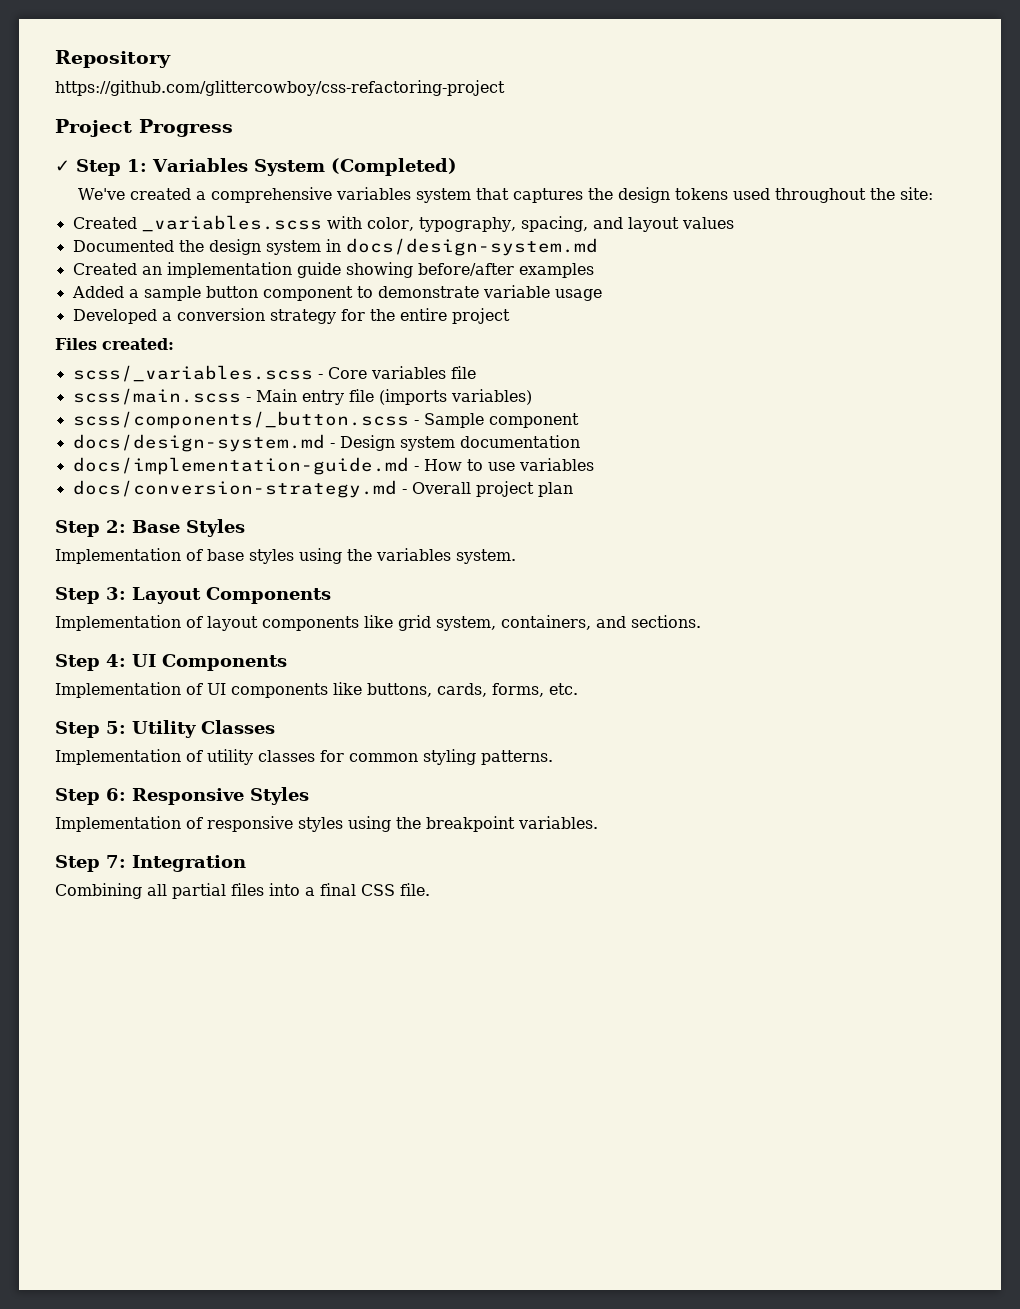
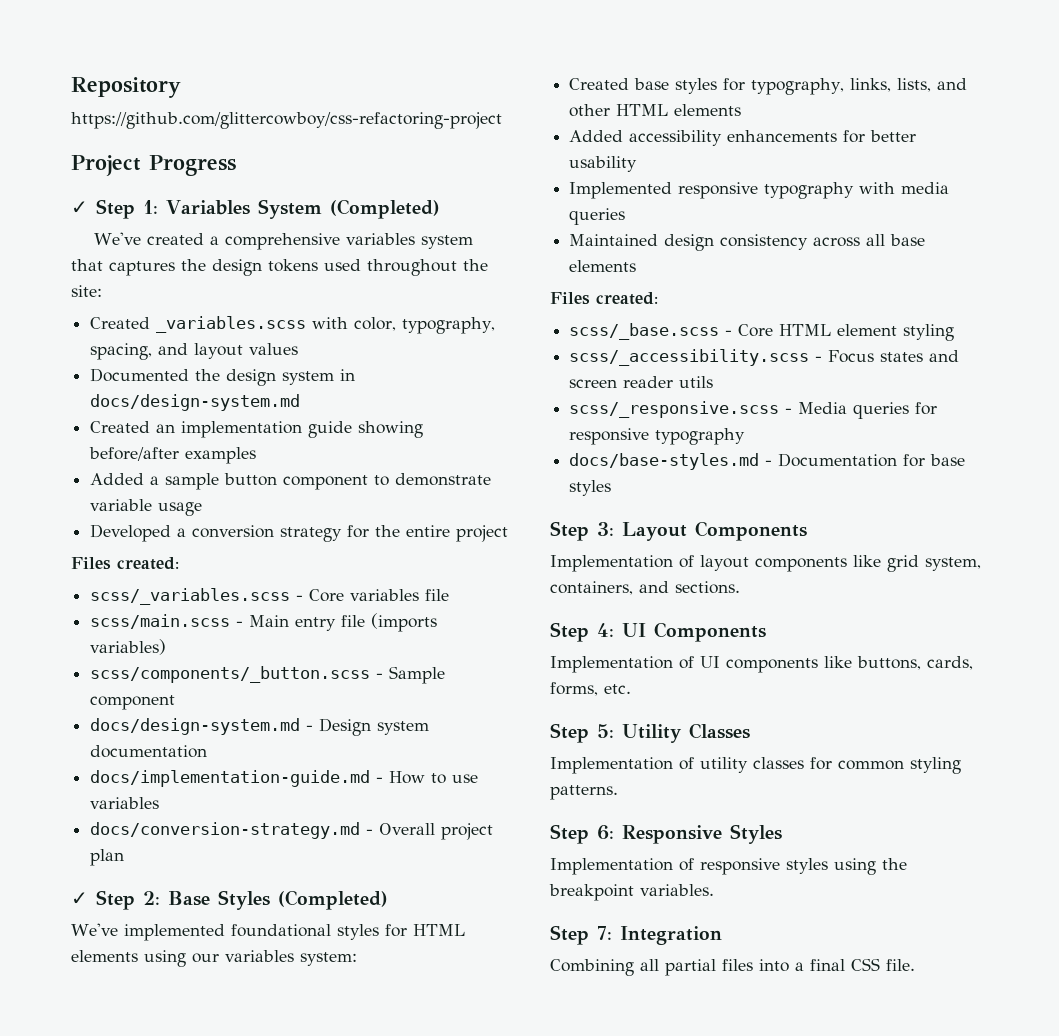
- Step 2: Base Styles
- Implementation of base styles using the variables system.
+ ✓ Step 2: Base Styles (Completed)
+ We've implemented foundational styles for HTML elements using our variables system:
+ Created base styles for typography, links, lists, and other HTML elements
+ Added accessibility enhancements for better usability
+ Implemented responsive typography with media queries
+ Maintained design consistency across all base elements
+ Files created:
+ scss/_base.scss - Core HTML element styling
+ scss/_accessibility.scss - Focus states and screen reader utils
+ scss/_responsive.scss - Media queries for responsive typography
+ docs/base-styles.md - Documentation for base styles

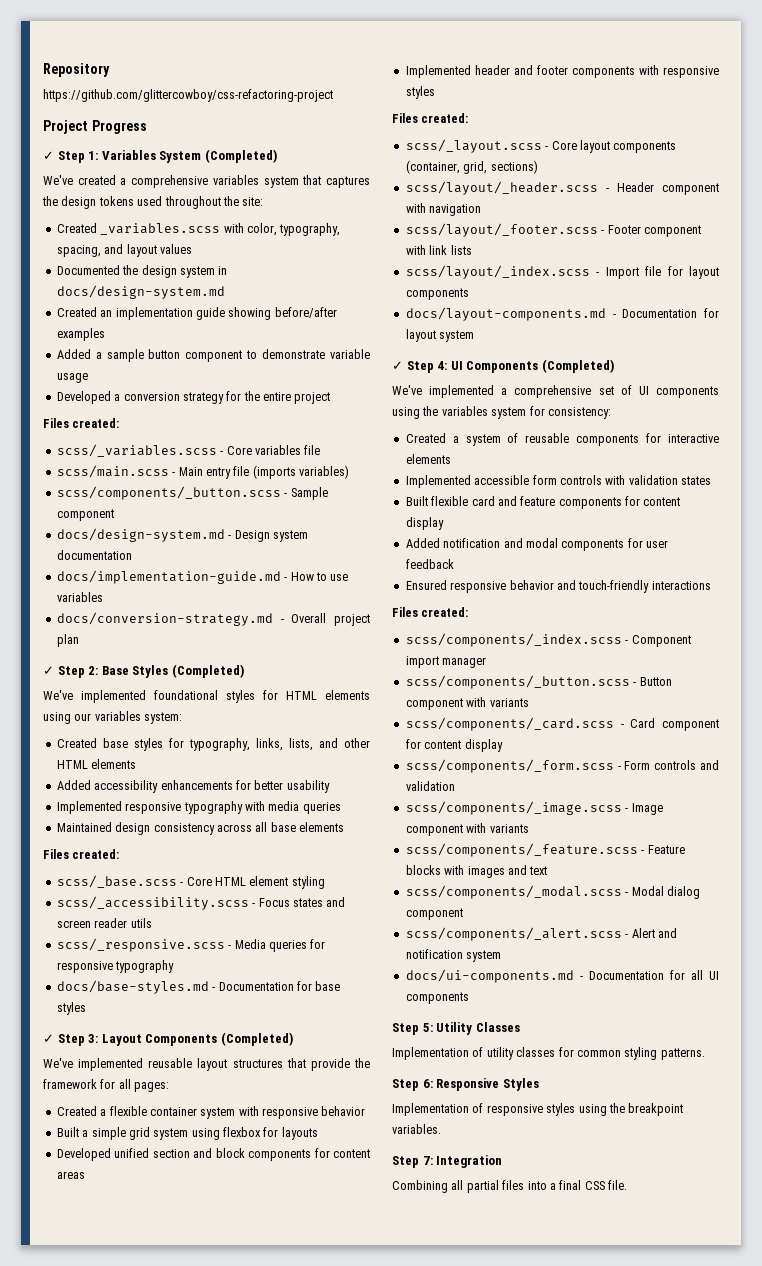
- Step 3: Layout Components
- Implementation of layout components like grid system, containers, and sections.
- Step 4: UI Components
- Implementation of UI components like buttons, cards, forms, etc.
+ ✓ Step 3: Layout Components (Completed)
+ We've implemented reusable layout structures that provide the framework for all pages:
+ Created a flexible container system with responsive behavior
+ Built a simple grid system using flexbox for layouts
+ Developed unified section and block components for content areas
+ Implemented header and footer components with responsive styles
+ Files created:
+ scss/_layout.scss - Core layout components (container, grid, sections)
+ scss/layout/_header.scss - Header component with navigation
+ scss/layout/_footer.scss - Footer component with link lists
+ scss/layout/_index.scss - Import file for layout components
+ docs/layout-components.md - Documentation for layout system
+ ✓ Step 4: UI Components (Completed)
+ We've implemented a comprehensive set of UI components using the variables system for consistency:
+ Created a system of reusable components for interactive elements
+ Implemented accessible form controls with validation states
+ Built flexible card and feature components for content display
+ Added notification and modal components for user feedback
+ Ensured responsive behavior and touch-friendly interactions
+ Files created:
+ scss/components/_index.scss - Component import manager
+ scss/components/_button.scss - Button component with variants
+ scss/components/_card.scss - Card component for content display
+ scss/components/_form.scss - Form controls and validation
+ scss/components/_image.scss - Image component with variants
+ scss/components/_feature.scss - Feature blocks with images and text
+ scss/components/_modal.scss - Modal dialog component
+ scss/components/_alert.scss - Alert and notification system
+ docs/ui-components.md - Documentation for all UI components

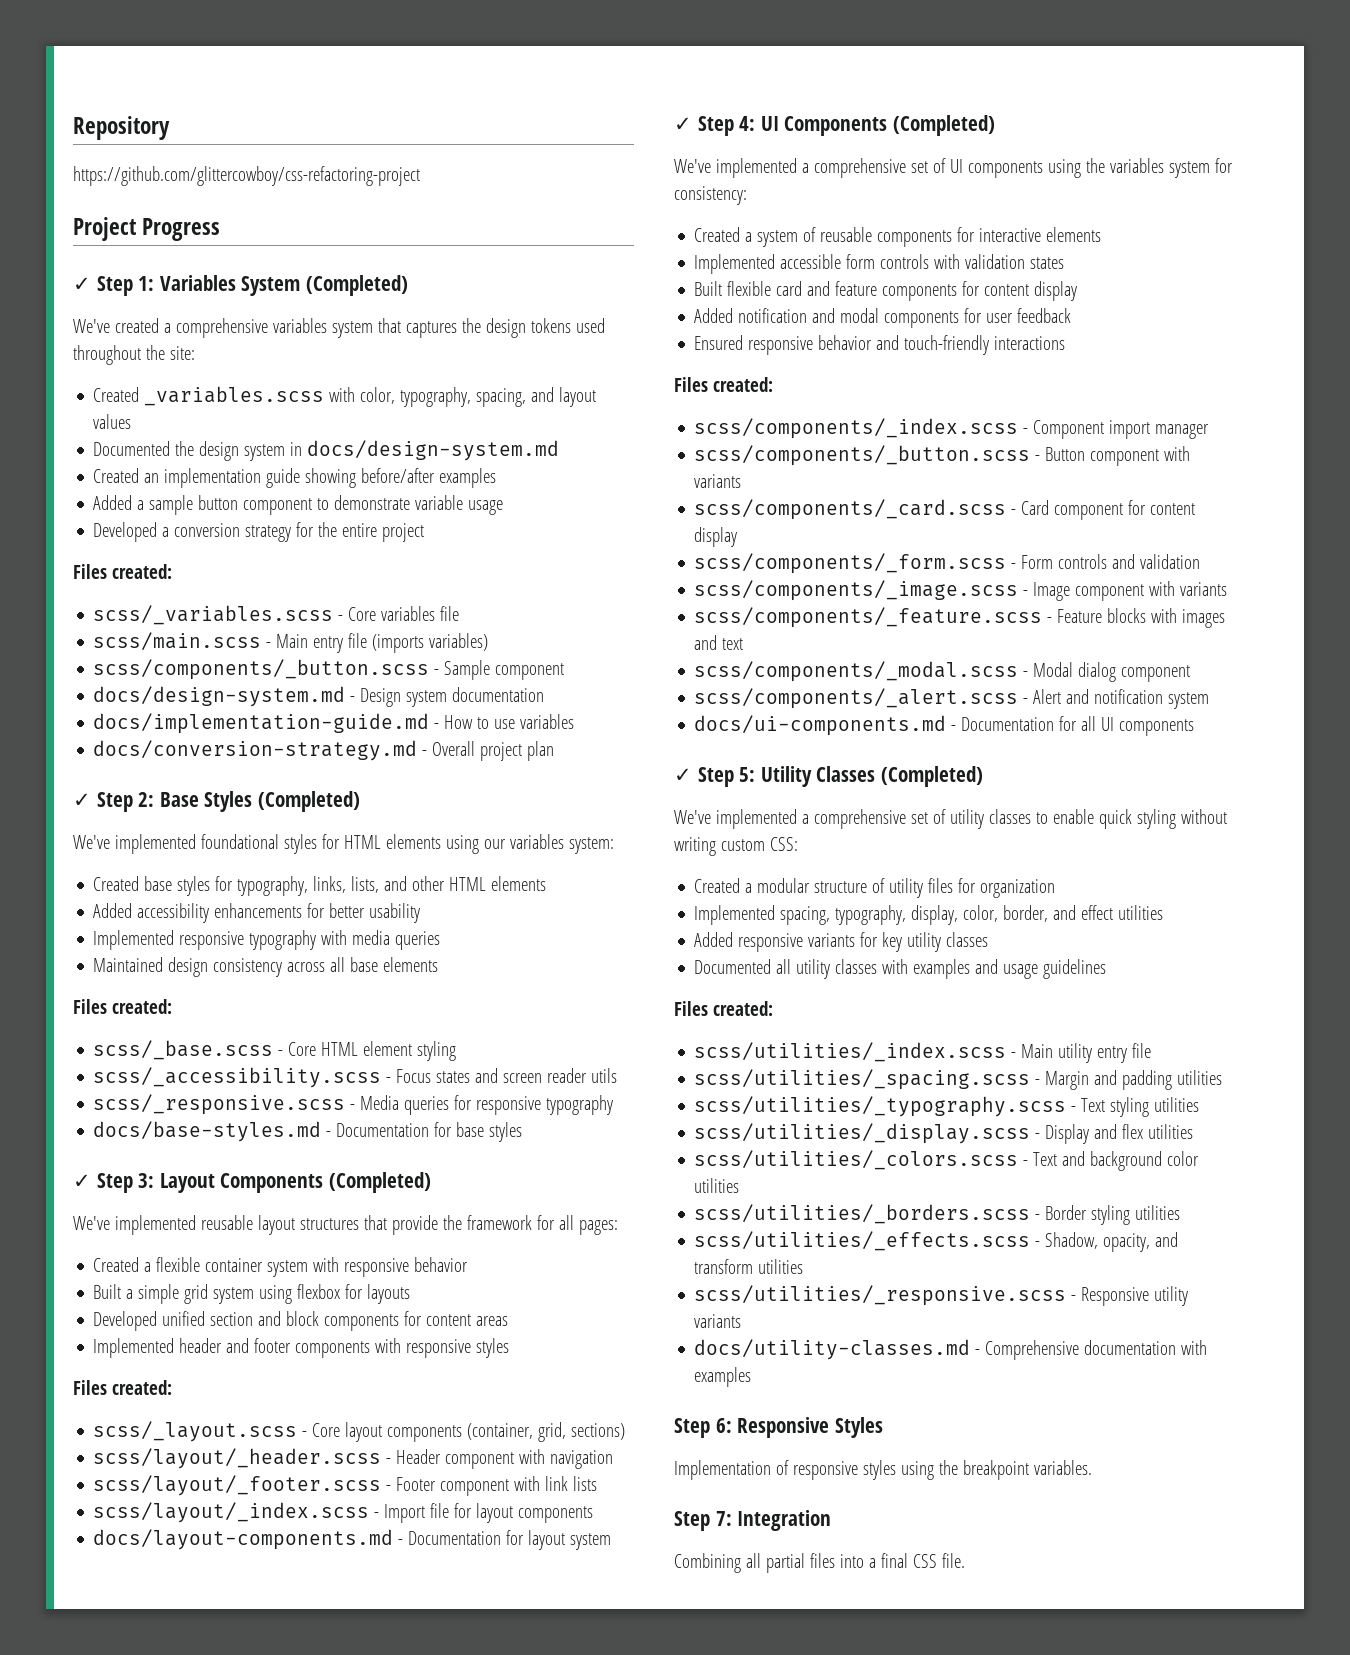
- Step 5: Utility Classes
- Implementation of utility classes for common styling patterns.
+ ✓ Step 5: Utility Classes (Completed)
+ We've implemented a comprehensive set of utility classes to enable quick styling without writing custom CSS:
+ Created a modular structure of utility files for organization
+ Implemented spacing, typography, display, color, border, and effect utilities
+ Added responsive variants for key utility classes
+ Documented all utility classes with examples and usage guidelines
+ Files created:
+ scss/utilities/_index.scss - Main utility entry file
+ scss/utilities/_spacing.scss - Margin and padding utilities
+ scss/utilities/_typography.scss - Text styling utilities
+ scss/utilities/_display.scss - Display and flex utilities
+ scss/utilities/_colors.scss - Text and background color utilities
+ scss/utilities/_borders.scss - Border styling utilities
+ scss/utilities/_effects.scss - Shadow, opacity, and transform utilities
+ scss/utilities/_responsive.scss - Responsive utility variants
+ docs/utility-classes.md - Comprehensive documentation with examples

